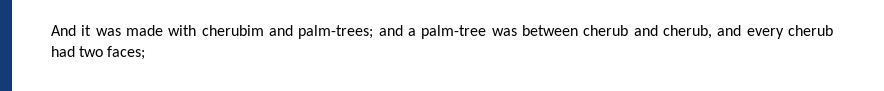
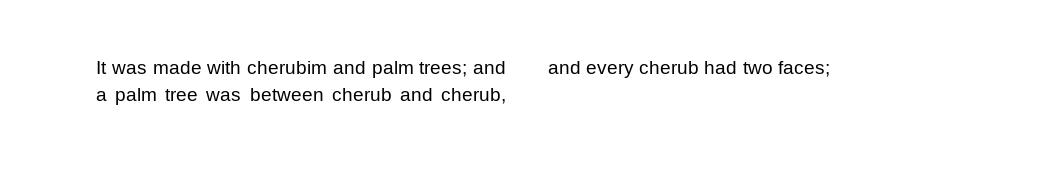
- And it was made with cherubim and palm-trees; and a palm-tree was between cherub and cherub, and every cherub had two faces;
+ It was made with cherubim and palm trees; and a palm tree was between cherub and cherub, and every cherub had two faces;

